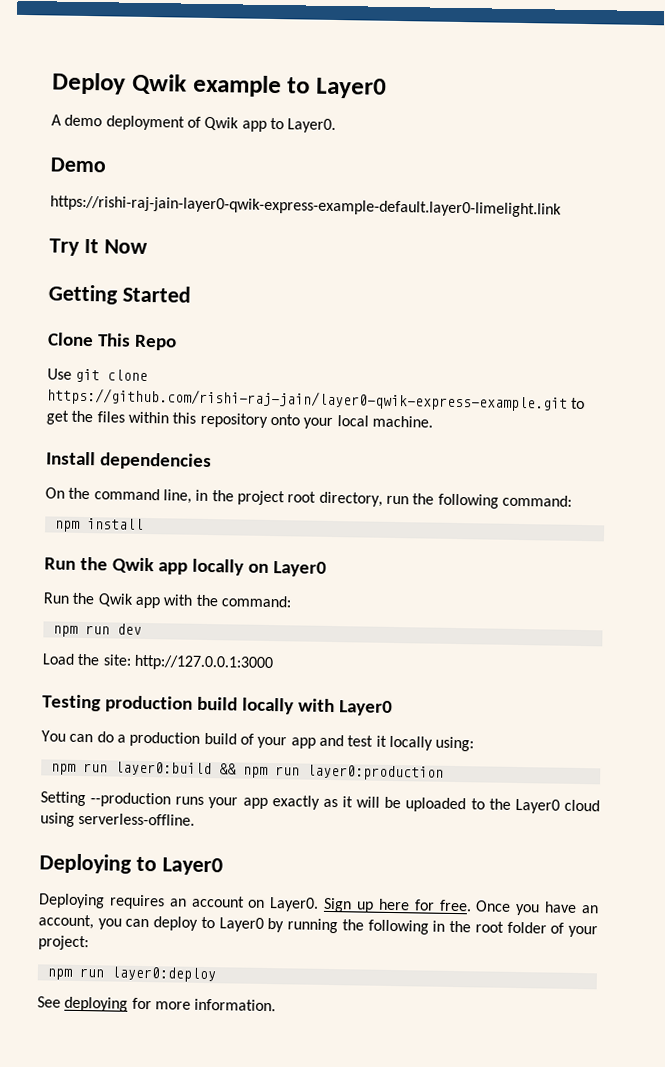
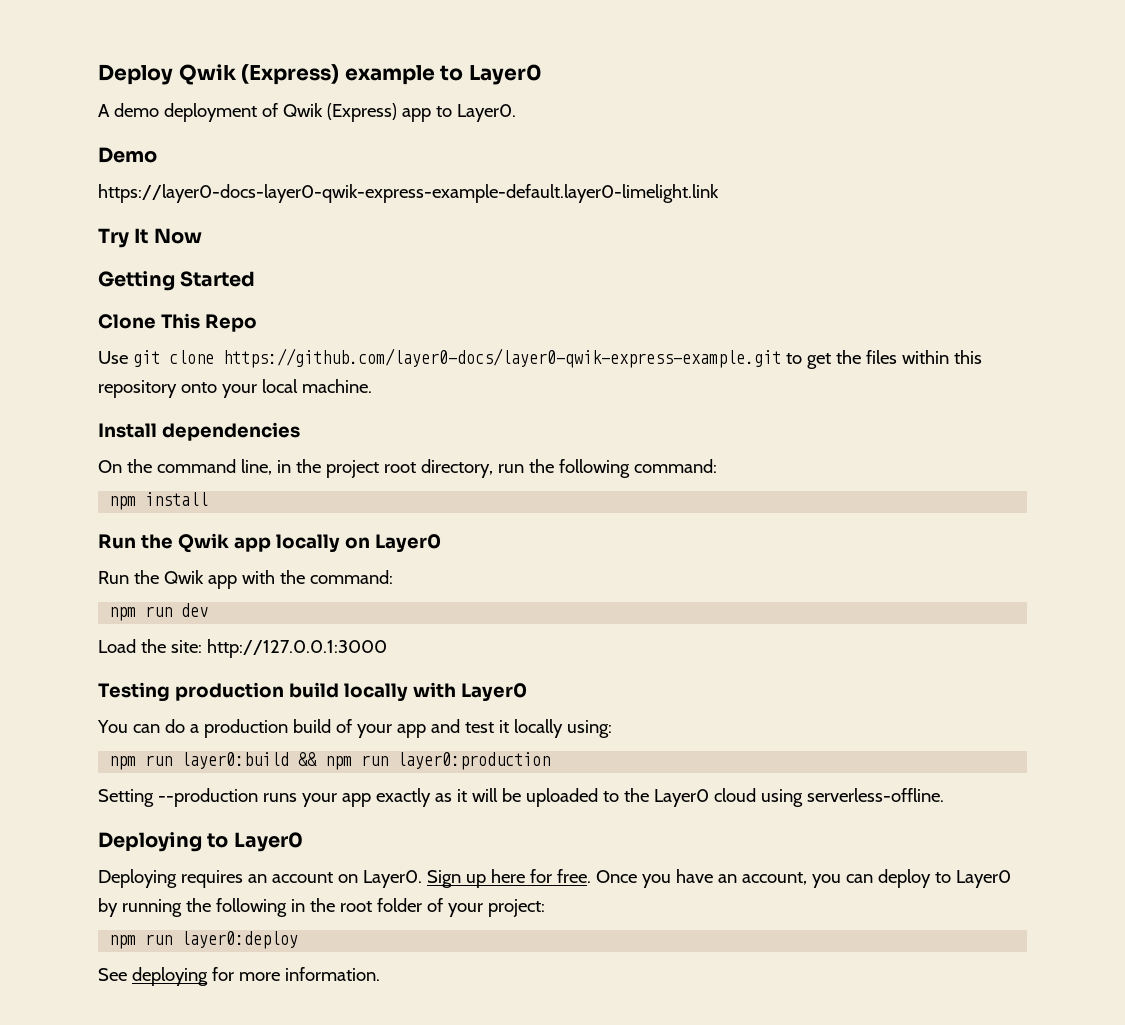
- Deploy Qwik example to Layer0
+ Deploy Qwik (Express) example to Layer0
- A demo deployment of Qwik app to Layer0.
+ A demo deployment of Qwik (Express) app to Layer0.
- https://rishi-raj-jain-layer0-qwik-express-example-default.layer0-limelight.link
+ https://layer0-docs-layer0-qwik-express-example-default.layer0-limelight.link
- Use git clone https://github.com/rishi-raj-jain/layer0-qwik-express-example.git to get the files within this repository onto your local machine.
+ Use git clone https://github.com/layer0-docs/layer0-qwik-express-example.git to get the files within this repository onto your local machine.

